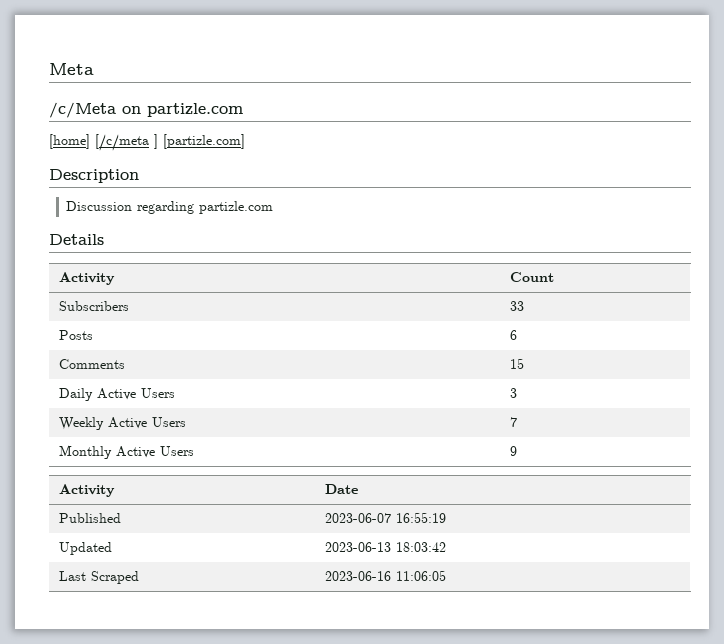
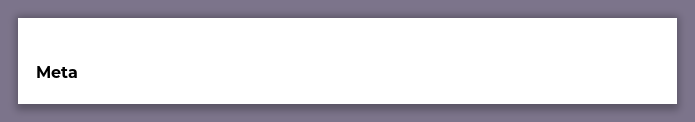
- /c/Meta on partizle.com
- [home] [/c/meta ] [partizle.com]
- Description
- Discussion regarding partizle.com
- Details
- Activity | Count
- Subscribers | 33
- Posts | 6
- Comments | 15
- Daily Active Users | 3
- Weekly Active Users | 7
- Monthly Active Users | 9
- Activity | Date
- Published | 2023-06-07 16:55:19
- Updated | 2023-06-13 18:03:42
- Last Scraped | 2023-06-16 11:06:05

